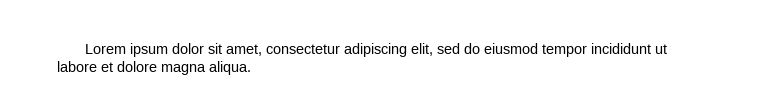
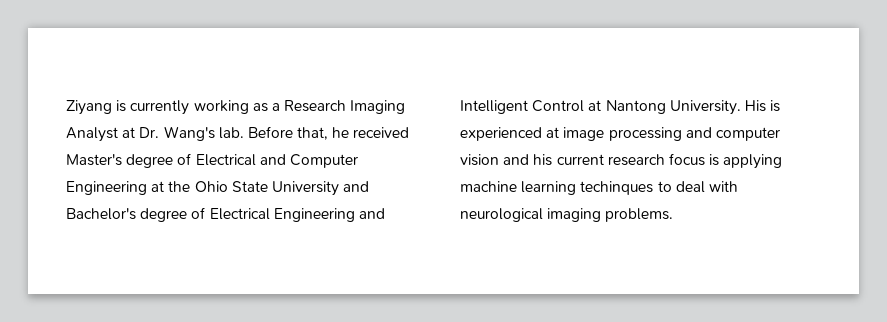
- Lorem ipsum dolor sit amet, consectetur adipiscing elit, sed do eiusmod tempor incididunt ut labore et dolore magna aliqua.
+ Ziyang is currently working as a Research Imaging Analyst at Dr. Wang's lab. Before that, he received Master's degree of Electrical and Computer Engineering at the Ohio State University and Bachelor's degree of Electrical Engineering and Intelligent Control at Nantong University. His is experienced at image processing and computer vision and his current research focus is applying machine learning techinques to deal with neurological imaging problems.

